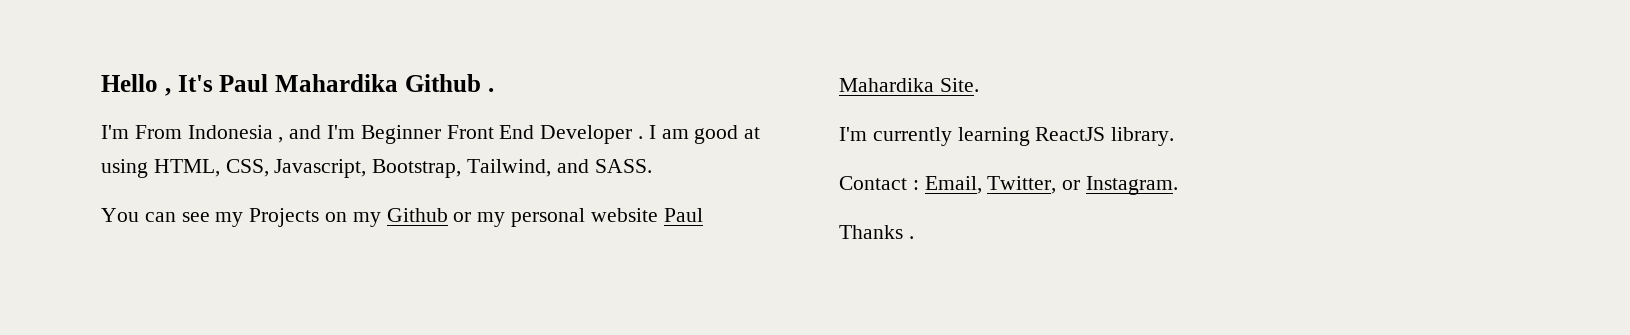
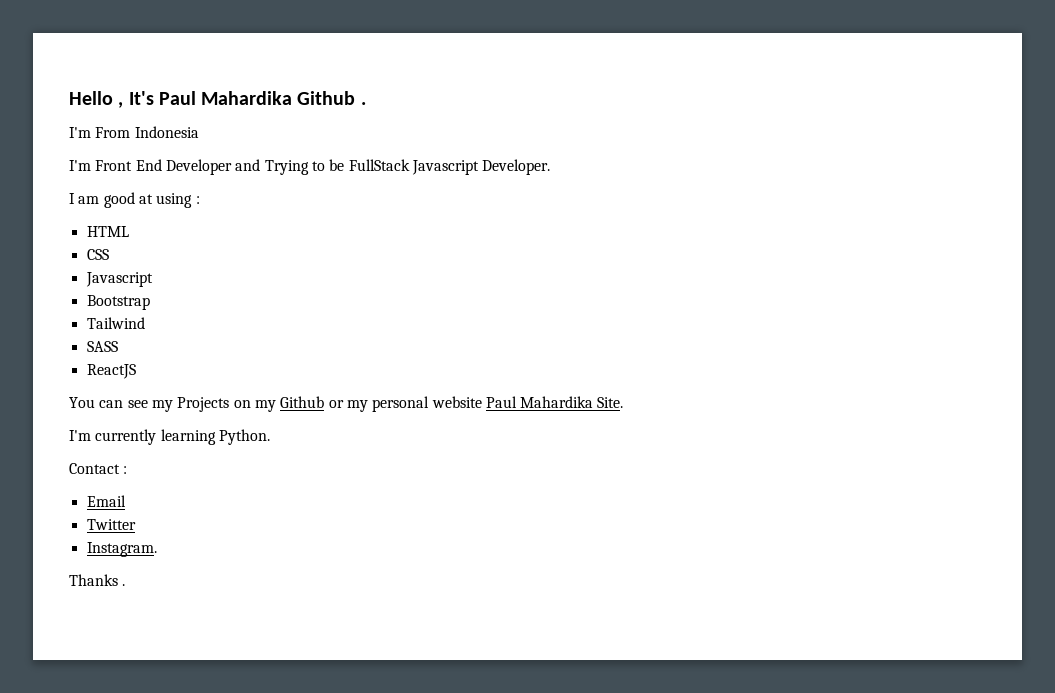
- I'm From Indonesia , and I'm Beginner Front End Developer . I am good at using HTML, CSS, Javascript, Bootstrap, Tailwind, and SASS.
+ I'm From Indonesia
+ I'm Front End Developer and Trying to be FullStack Javascript Developer.
+ I am good at using :
+ HTML
+ CSS
+ Javascript
+ Bootstrap
+ Tailwind
+ SASS
+ ReactJS
- I'm currently learning ReactJS library.
+ I'm currently learning Python.
- Contact : Email, Twitter, or Instagram.
+ Contact :
+ Email
+ Twitter
+ Instagram.

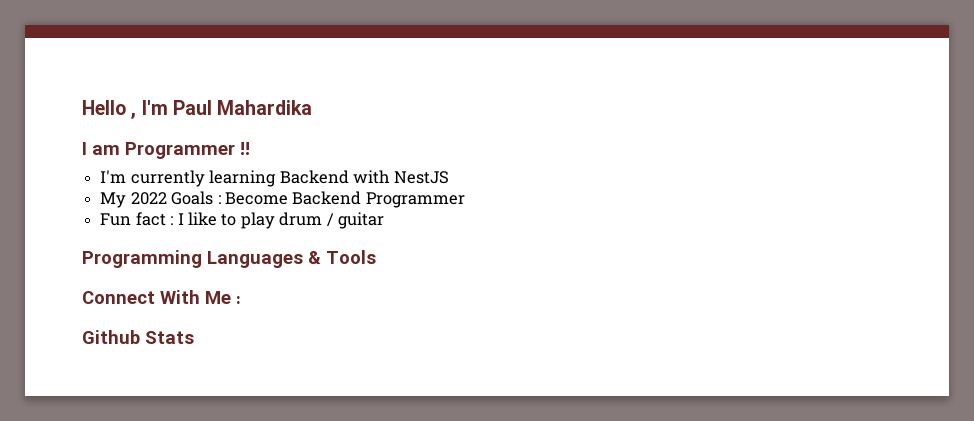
- Hello , It's Paul Mahardika Github .
- I'm From Indonesia
- I'm Front End Developer and Trying to be FullStack Javascript Developer.
- I am good at using :
- HTML
- CSS
- Javascript
- Bootstrap
- Tailwind
- SASS
- ReactJS
- You can see my Projects on my Github or my personal website Paul Mahardika Site.
- I'm currently learning Python.
- Contact :
- Email
- Twitter
- Instagram.
- Thanks .
+ Hello , I'm Paul Mahardika
+ I am Programmer !!
+ I'm currently learning Backend with NestJS
+ My 2022 Goals : Become Backend Programmer
+ Fun fact : I like to play drum / guitar
+ Programming Languages & Tools
+ Connect With Me :
+ Github Stats

